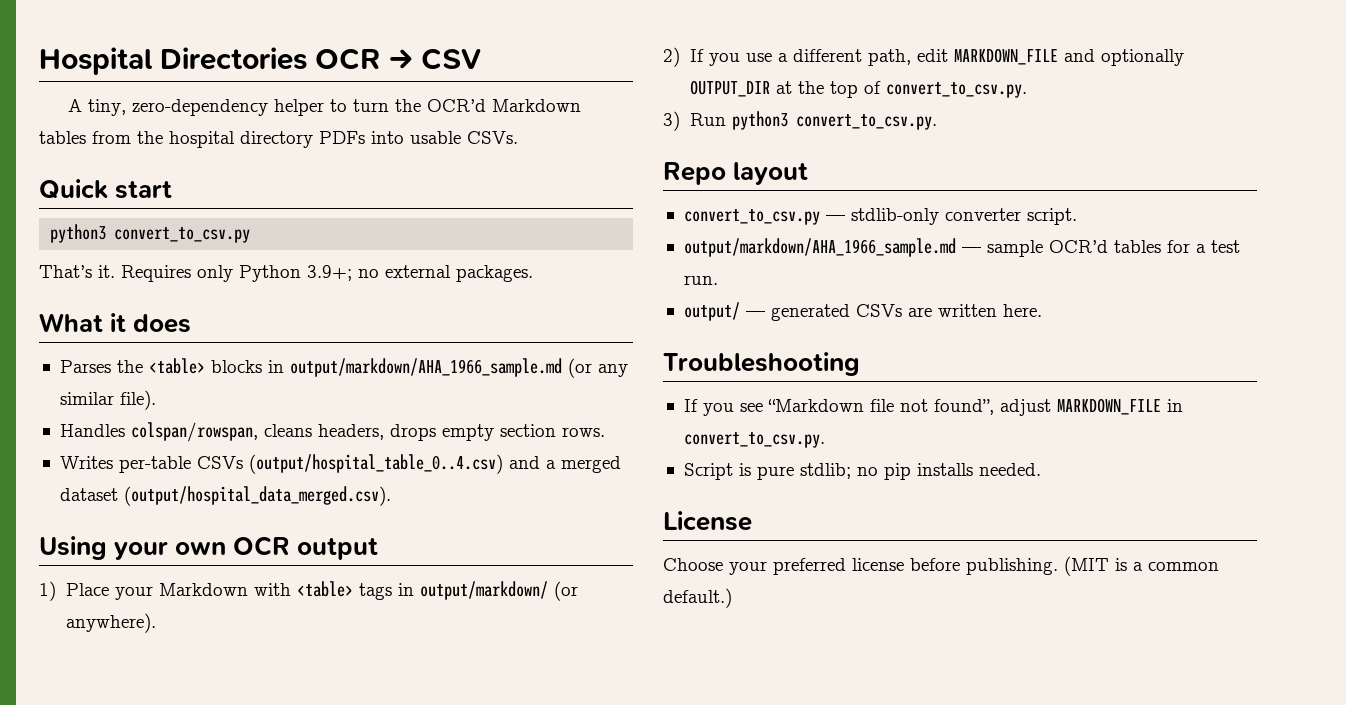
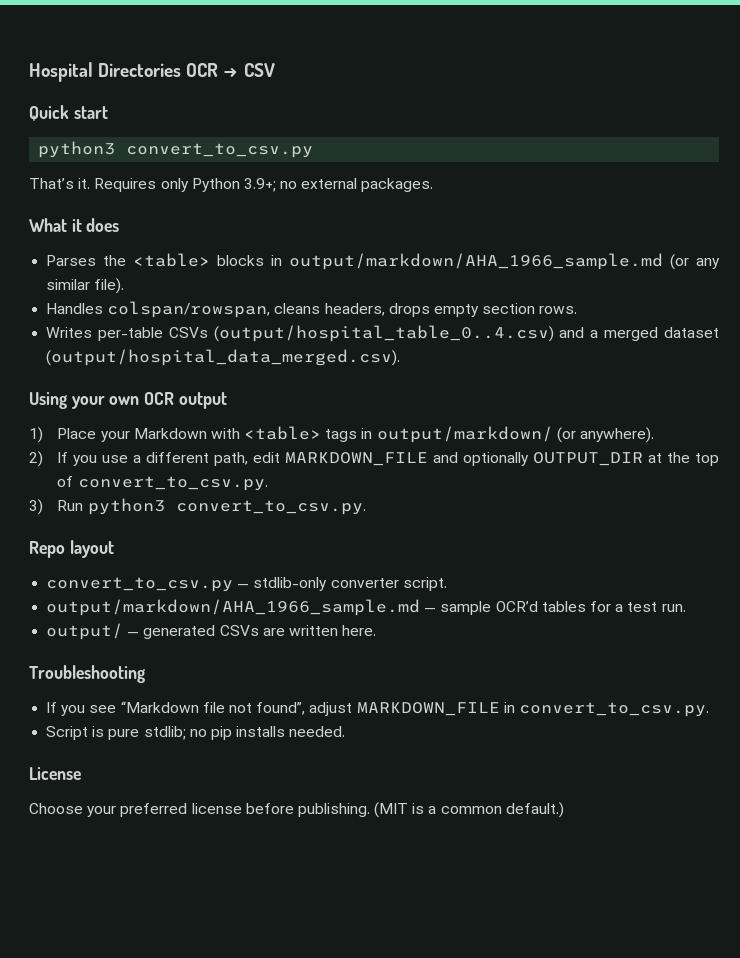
- A tiny, zero-dependency helper to turn the OCR’d Markdown tables from the hospital directory PDFs into usable CSVs.

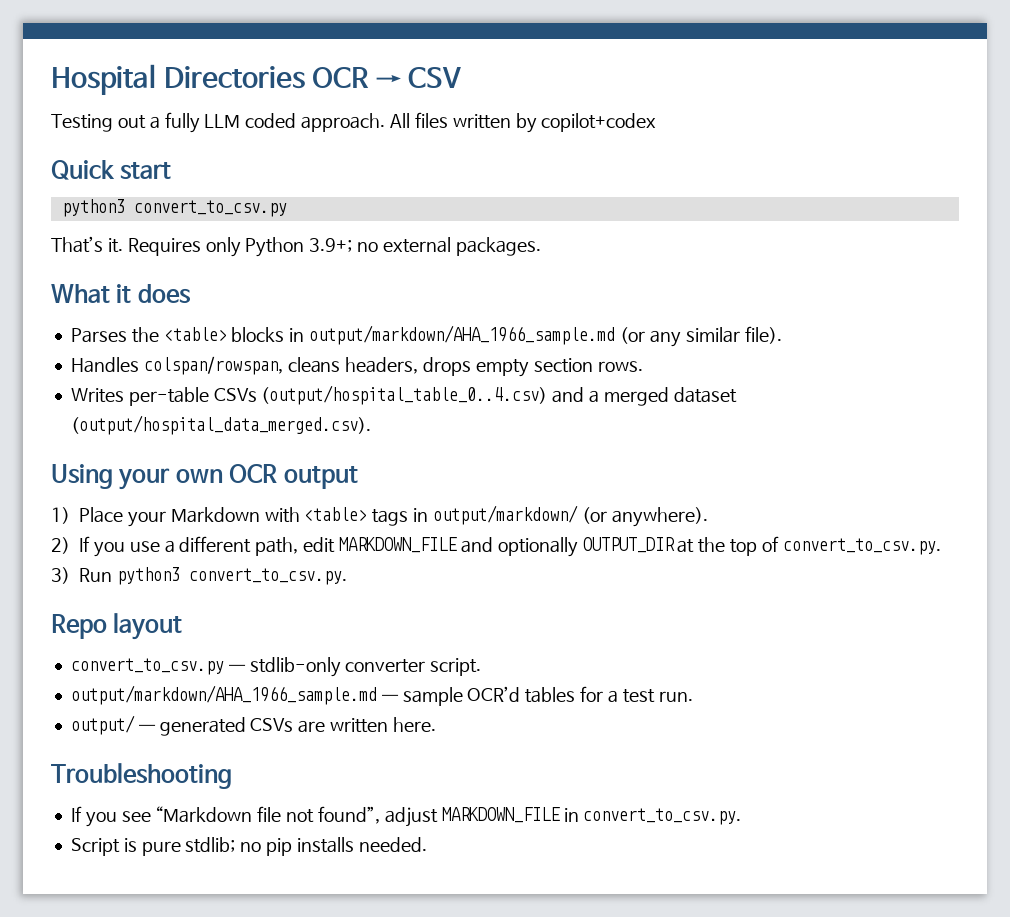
+ Testing out a fully LLM coded approach. All files written by copilot+codex
- License
- Choose your preferred license before publishing. (MIT is a common default.)

